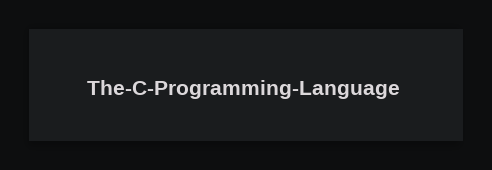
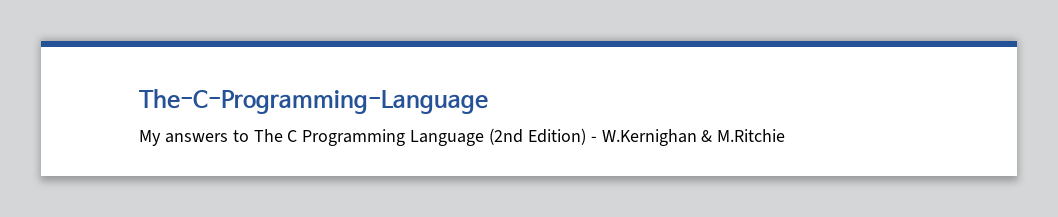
+ My answers to The C Programming Language (2nd Edition) - W.Kernighan & M.Ritchie

